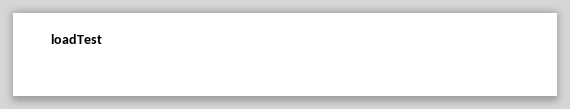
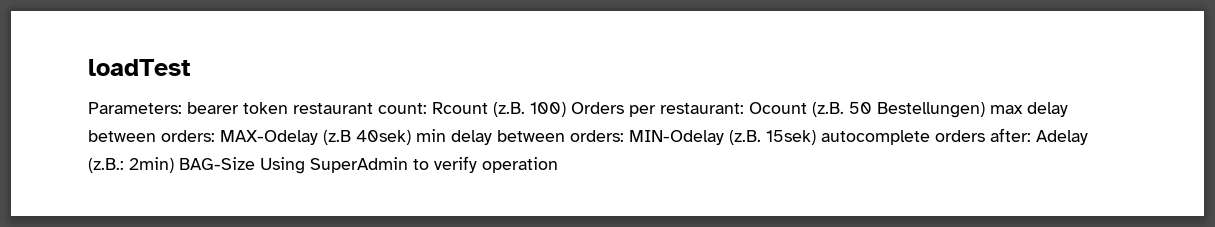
+ Parameters: bearer token restaurant count: Rcount (z.B. 100) Orders per restaurant: Ocount (z.B. 50 Bestellungen) max delay between orders: MAX-Odelay (z.B 40sek) min delay between orders: MIN-Odelay (z.B. 15sek) autocomplete orders after: Adelay (z.B.: 2min) BAG-Size Using SuperAdmin to verify operation

